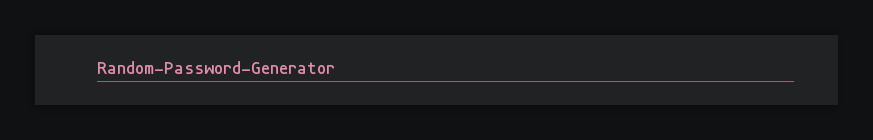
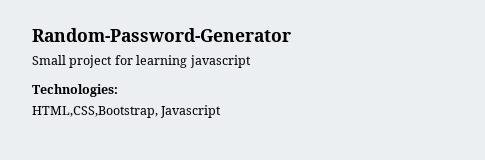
+ Small project for learning javascript
+ Technologies:
+ HTML,CSS,Bootstrap, Javascript

